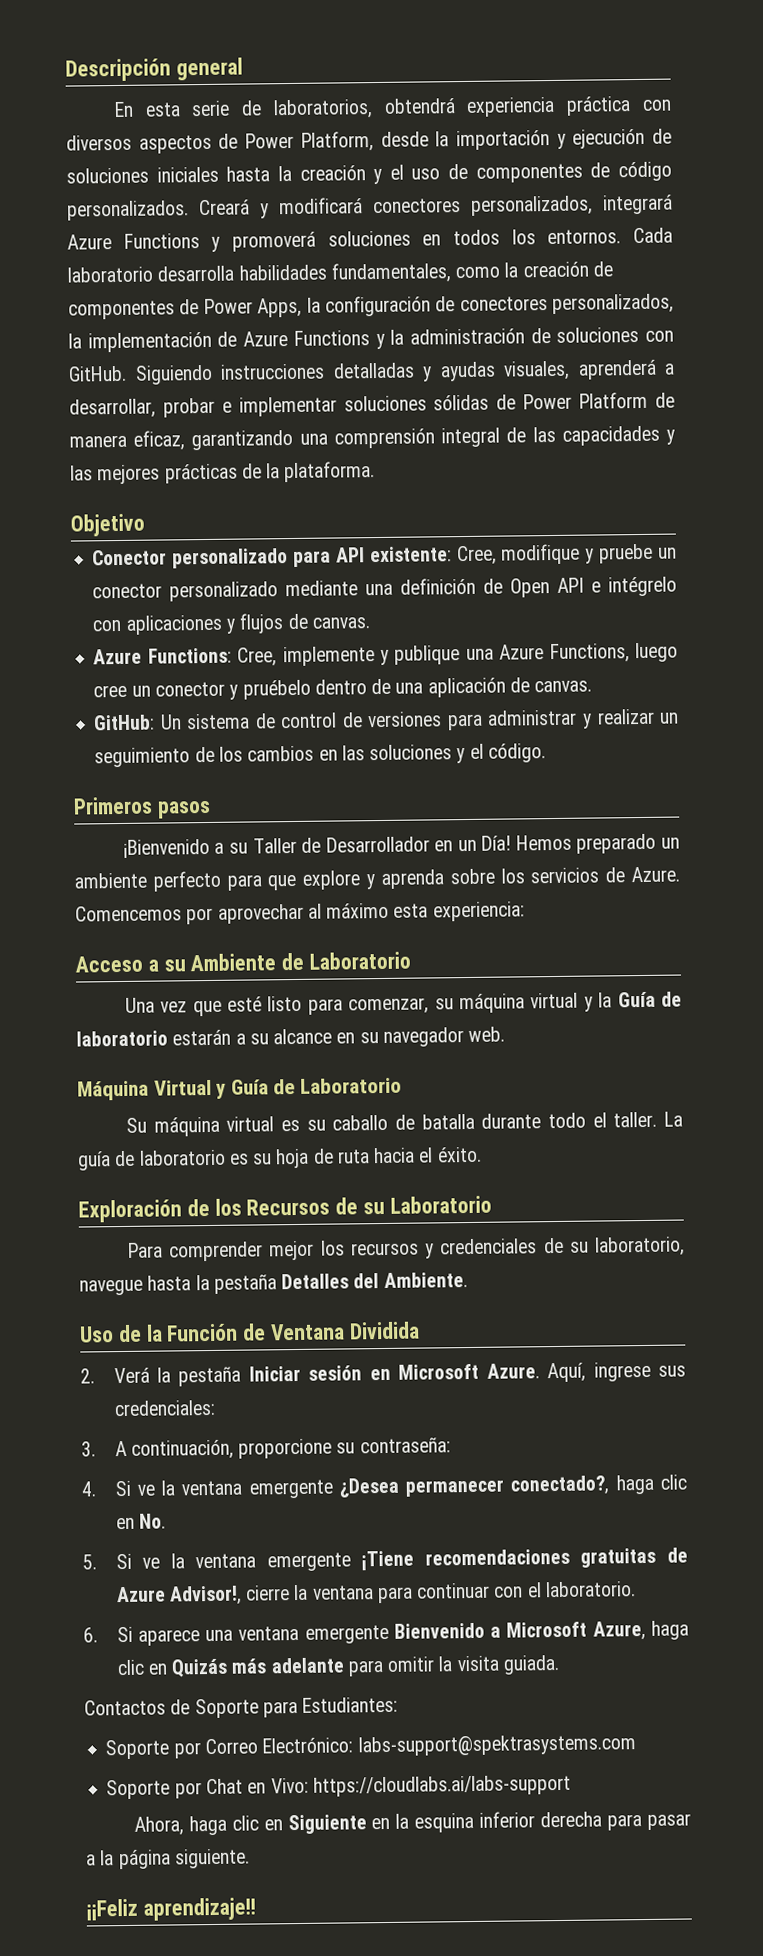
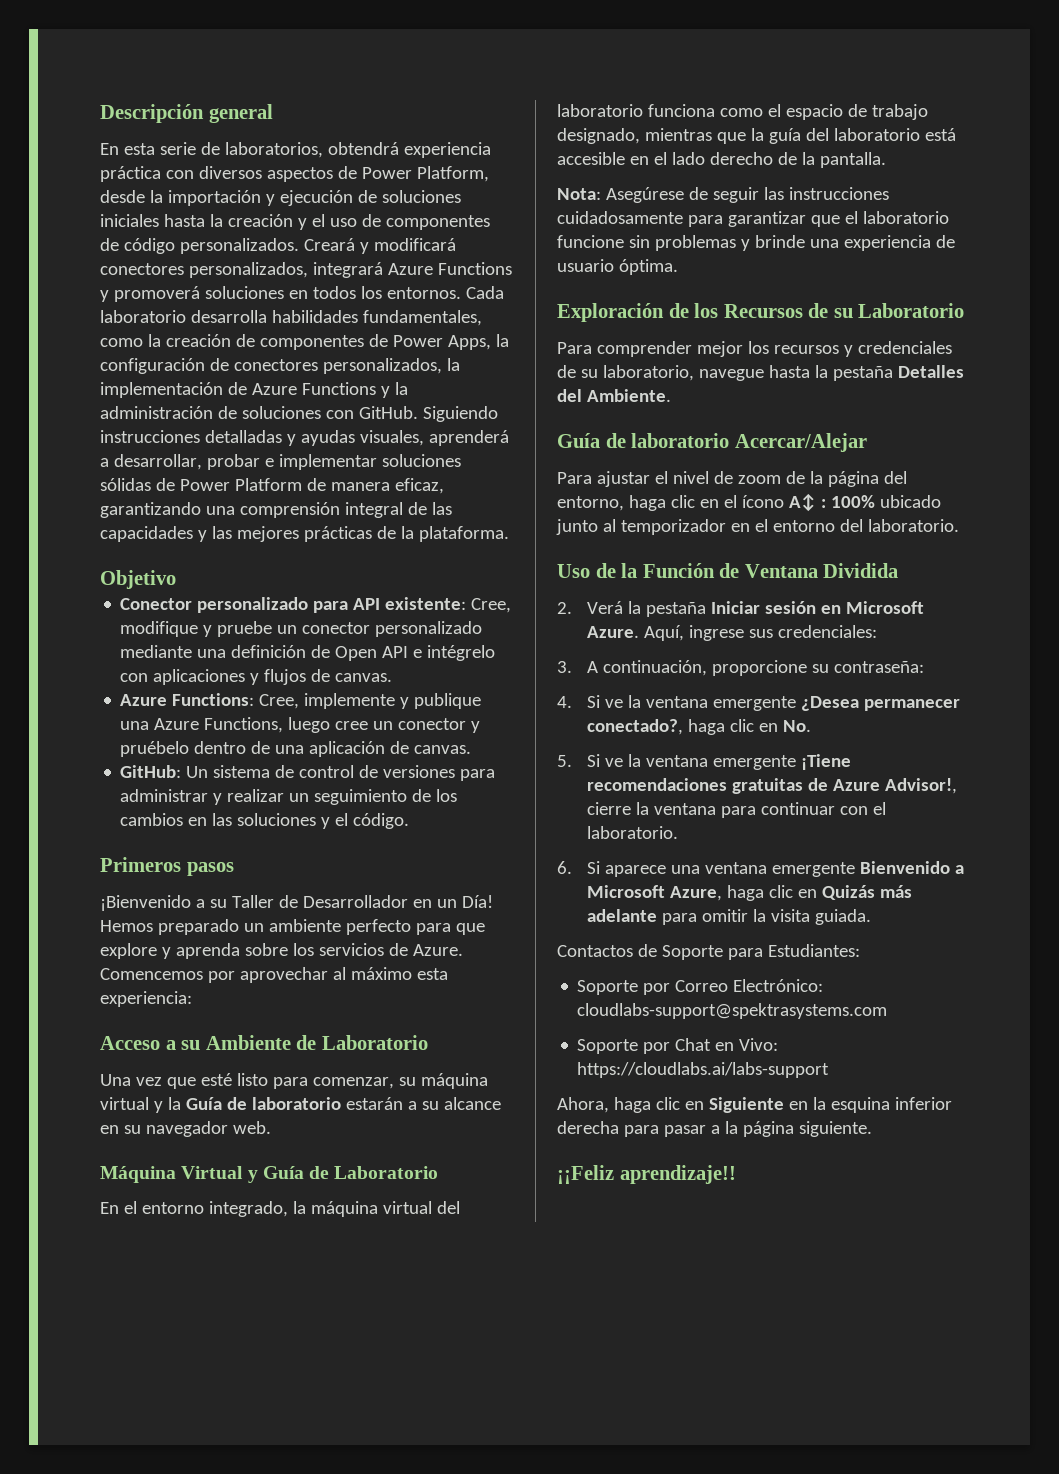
- Su máquina virtual es su caballo de batalla durante todo el taller. La guía de laboratorio es su hoja de ruta hacia el éxito.
+ En el entorno integrado, la máquina virtual del laboratorio funciona como el espacio de trabajo designado, mientras que la guía del laboratorio está accesible en el lado derecho de la pantalla.
+ Nota: Asegúrese de seguir las instrucciones cuidadosamente para garantizar que el laboratorio funcione sin problemas y brinde una experiencia de usuario óptima.
+ Guía de laboratorio Acercar/Alejar
+ Para ajustar el nivel de zoom de la página del entorno, haga clic en el ícono A↕ : 100% ubicado junto al temporizador en el entorno del laboratorio.
- Soporte por Correo Electrónico: labs-support@spektrasystems.com
+ Soporte por Correo Electrónico: cloudlabs-support@spektrasystems.com

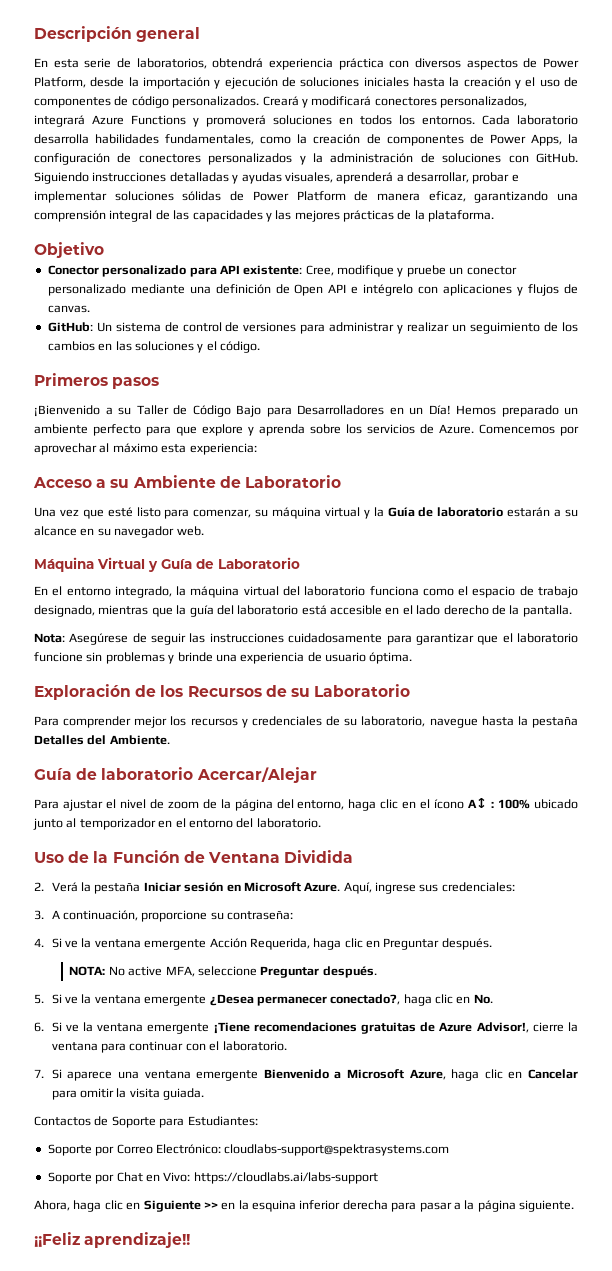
- Cada laboratorio desarrolla habilidades fundamentales, como la creación de componentes de Power Apps, la configuración de conectores personalizados, la implementación de Azure Functions y la administración de soluciones con GitHub.
+ Cada laboratorio desarrolla habilidades fundamentales, como la creación de componentes de Power Apps, la configuración de conectores personalizados y la administración de soluciones con GitHub.
- Azure Functions: Cree, implemente y publique una Azure Functions, luego cree un conector y pruébelo dentro de una aplicación de canvas.
- ¡Bienvenido a su Taller de Desarrollador en un Día!
+ ¡Bienvenido a su Taller de Código Bajo para Desarrolladores en un Día!
- 4. Si ve la ventana emergente ¿Desea permanecer conectado?, haga clic en No.
+ 4. Si ve la ventana emergente Acción Requerida, haga clic en Preguntar después.
+ NOTA: No active MFA, seleccione Preguntar después.
+ 5. Si ve la ventana emergente ¿Desea permanecer conectado?, haga clic en No.
- 5. Si ve la ventana emergente ¡Tiene recomendaciones gratuitas de Azure Advisor!, cierre la ventana para continuar con el laboratorio.
+ 6. Si ve la ventana emergente ¡Tiene recomendaciones gratuitas de Azure Advisor!, cierre la ventana para continuar con el laboratorio.
- 6. Si aparece una ventana emergente Bienvenido a Microsoft Azure, haga clic en Quizás más adelante para omitir la visita guiada.
+ 7. Si aparece una ventana emergente Bienvenido a Microsoft Azure, haga clic en Cancelar para omitir la visita guiada.
- Ahora, haga clic en Siguiente en la esquina inferior derecha para pasar a la página siguiente.
+ Ahora, haga clic en Siguiente >> en la esquina inferior derecha para pasar a la página siguiente.

